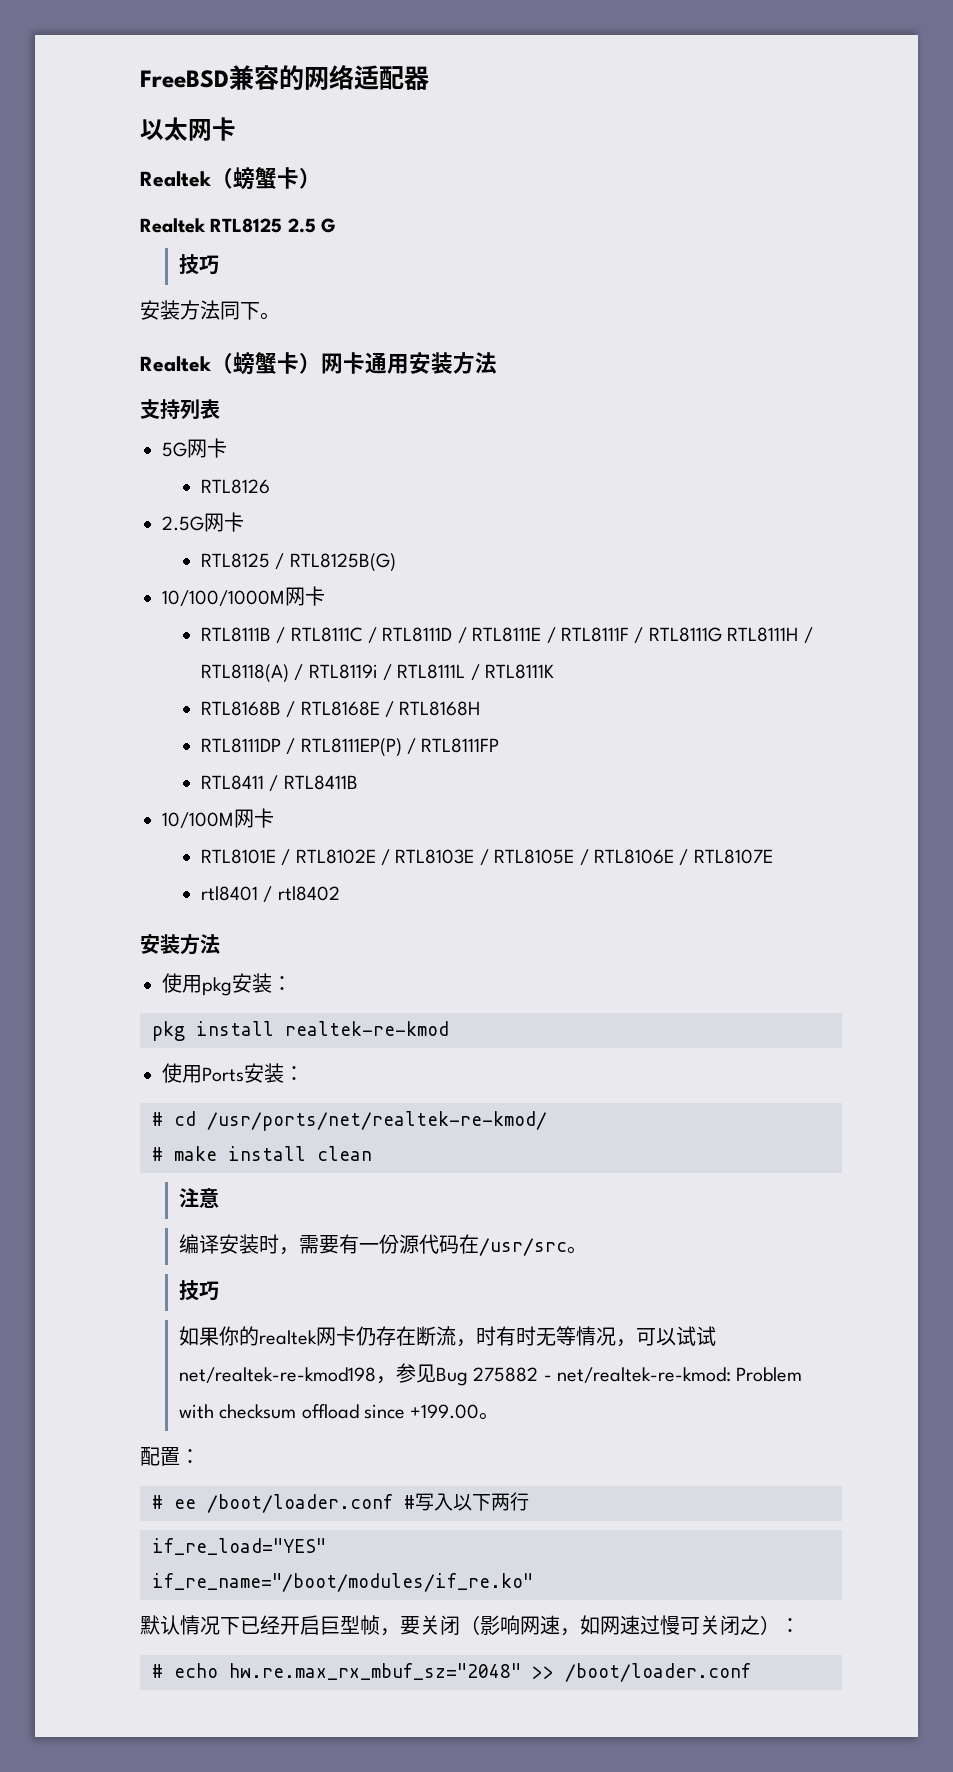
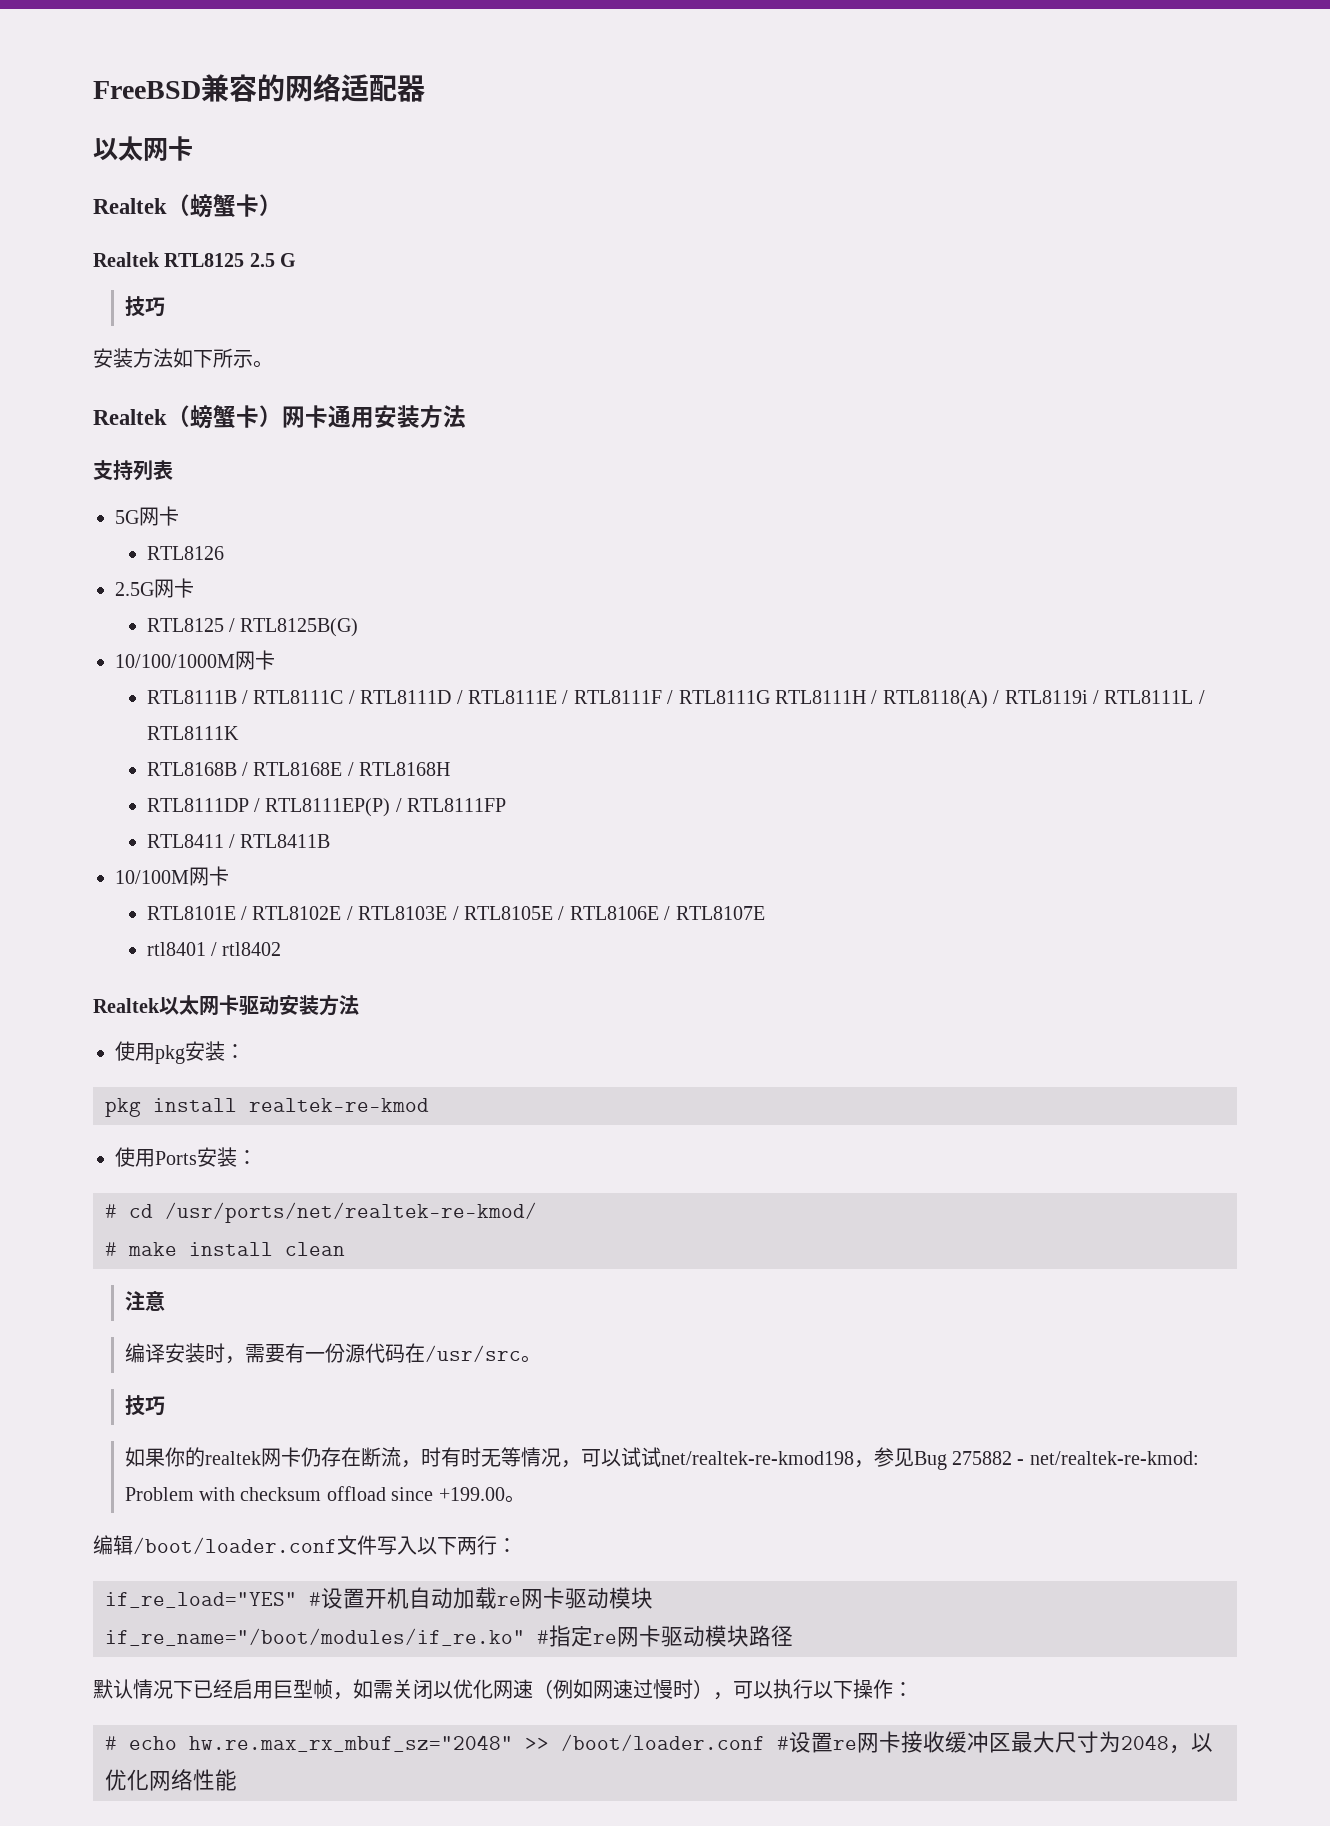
- 安装方法同下。
+ 安装方法如下所示。
  rtl8401 / rtl8402
- 安装方法
+ Realtek以太网卡驱动安装方法
- 配置：
- # ee /boot/loader.conf #写入以下两行
+ 编辑/boot/loader.conf文件写入以下两行：
- if_re_load="YES"
- if_re_name="/boot/modules/if_re.ko"
+ if_re_load="YES" #设置开机自动加载re网卡驱动模块
+ if_re_name="/boot/modules/if_re.ko" #指定re网卡驱动模块路径
- 默认情况下已经开启巨型帧，要关闭（影响网速，如网速过慢可关闭之）：
+ 默认情况下已经启用巨型帧，如需关闭以优化网速（例如网速过慢时），可以执行以下操作：
- # echo hw.re.max_rx_mbuf_sz="2048" >> /boot/loader.conf
+ # echo hw.re.max_rx_mbuf_sz="2048" >> /boot/loader.conf #设置re网卡接收缓冲区最大尺寸为2048，以优化网络性能

